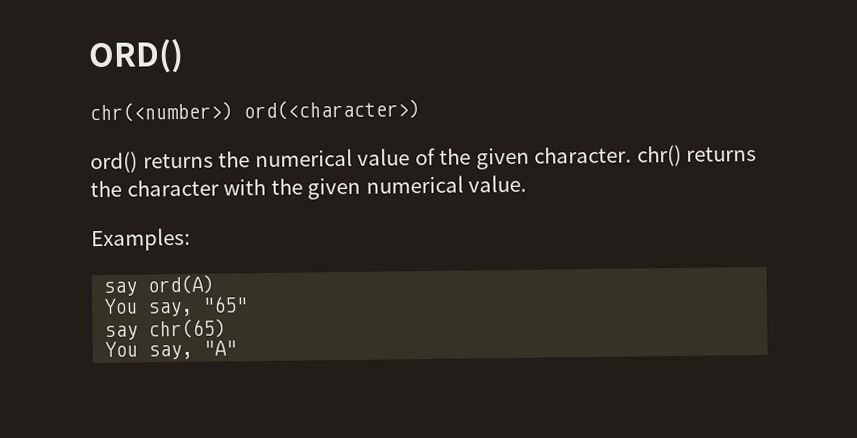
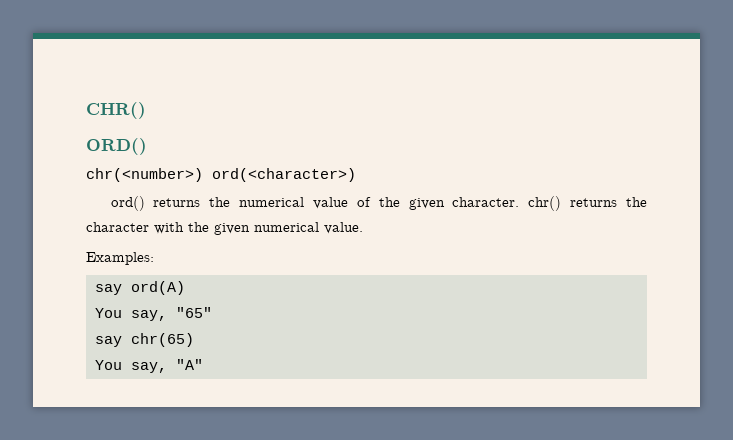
+ CHR()

